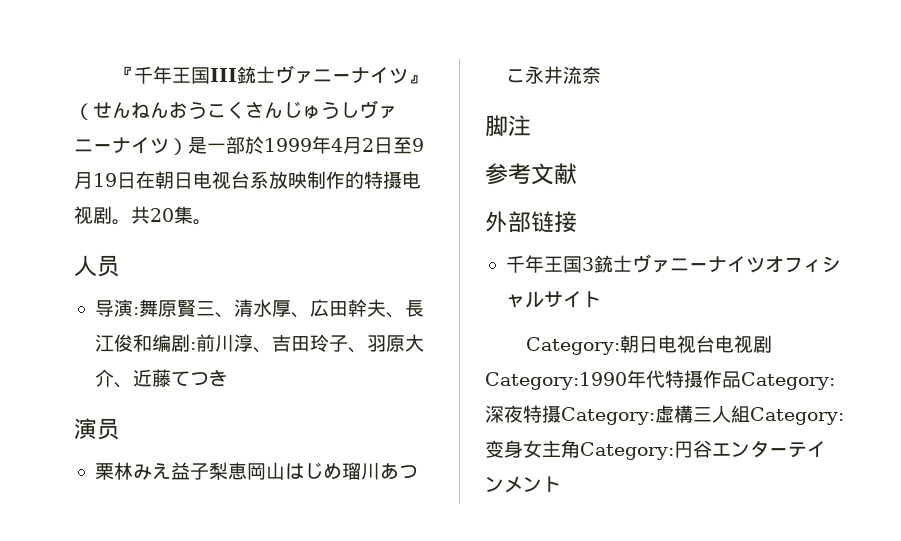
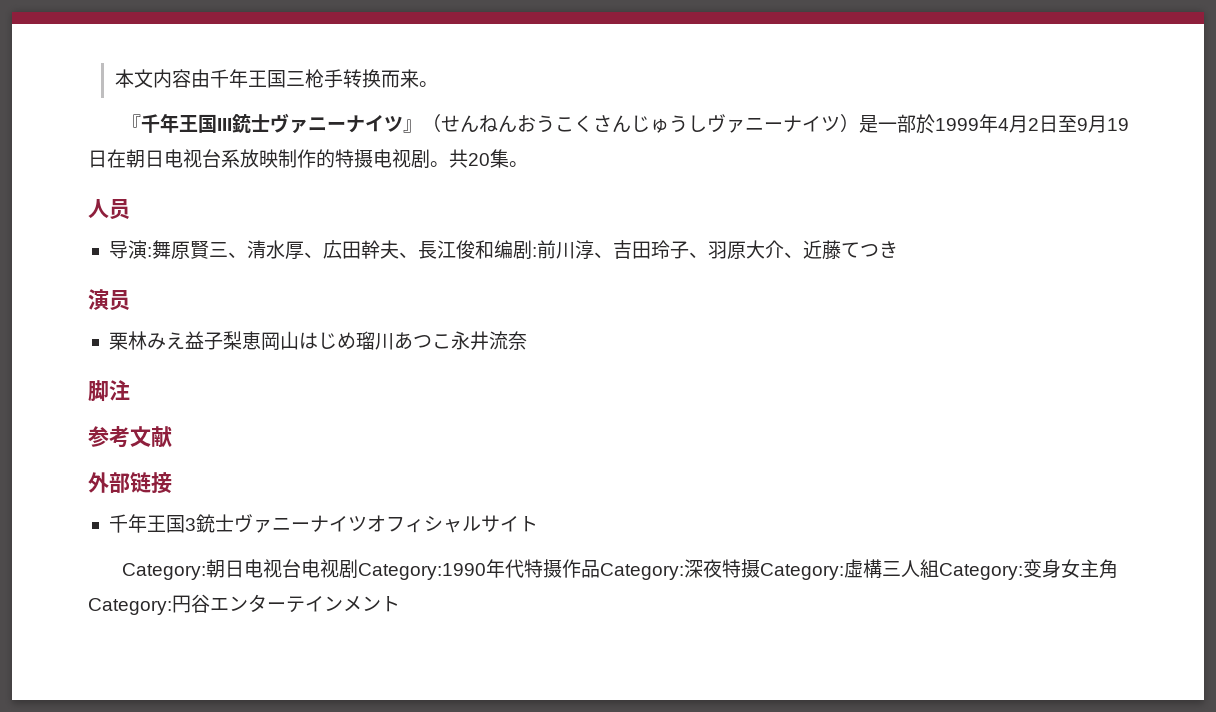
+ 本文内容由千年王国三枪手转换而来。

